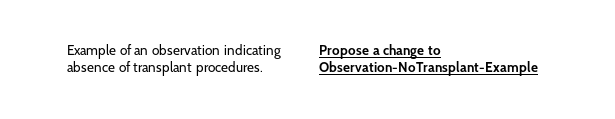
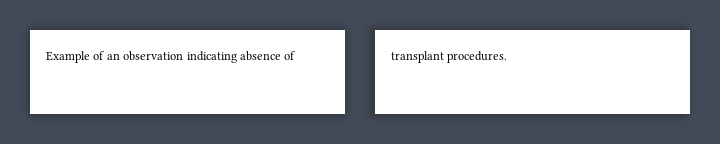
- Propose a change to Observation-NoTransplant-Example

